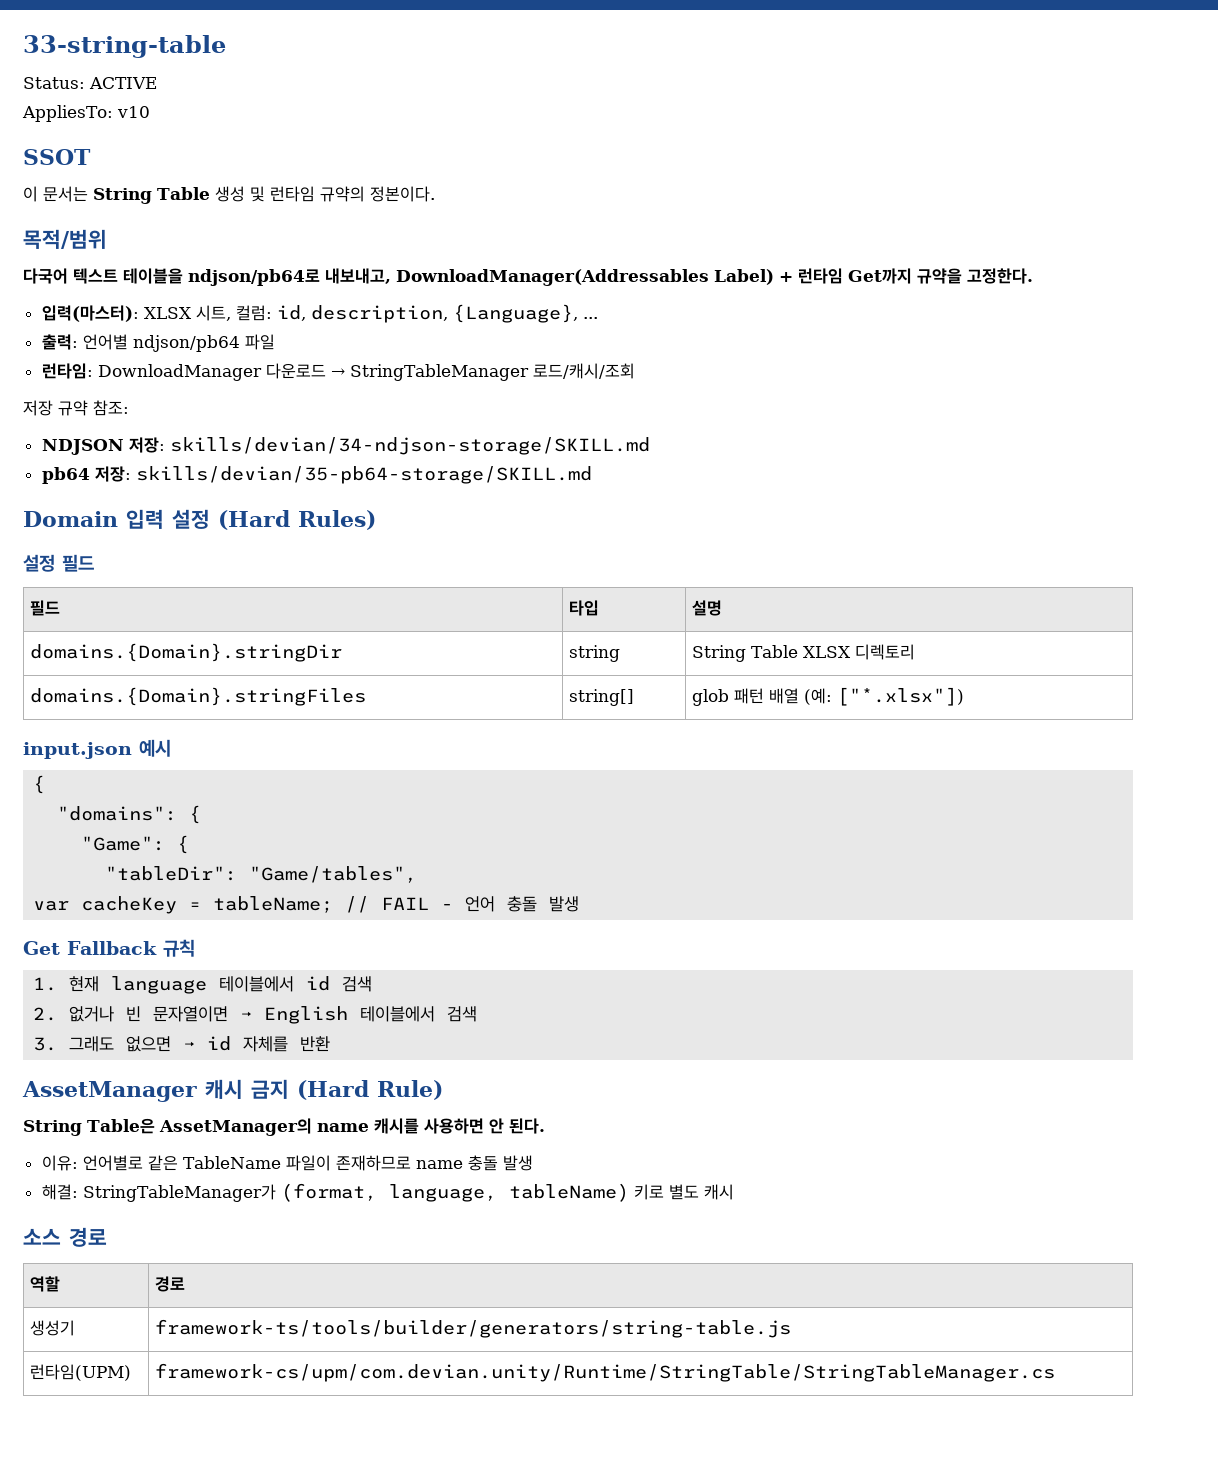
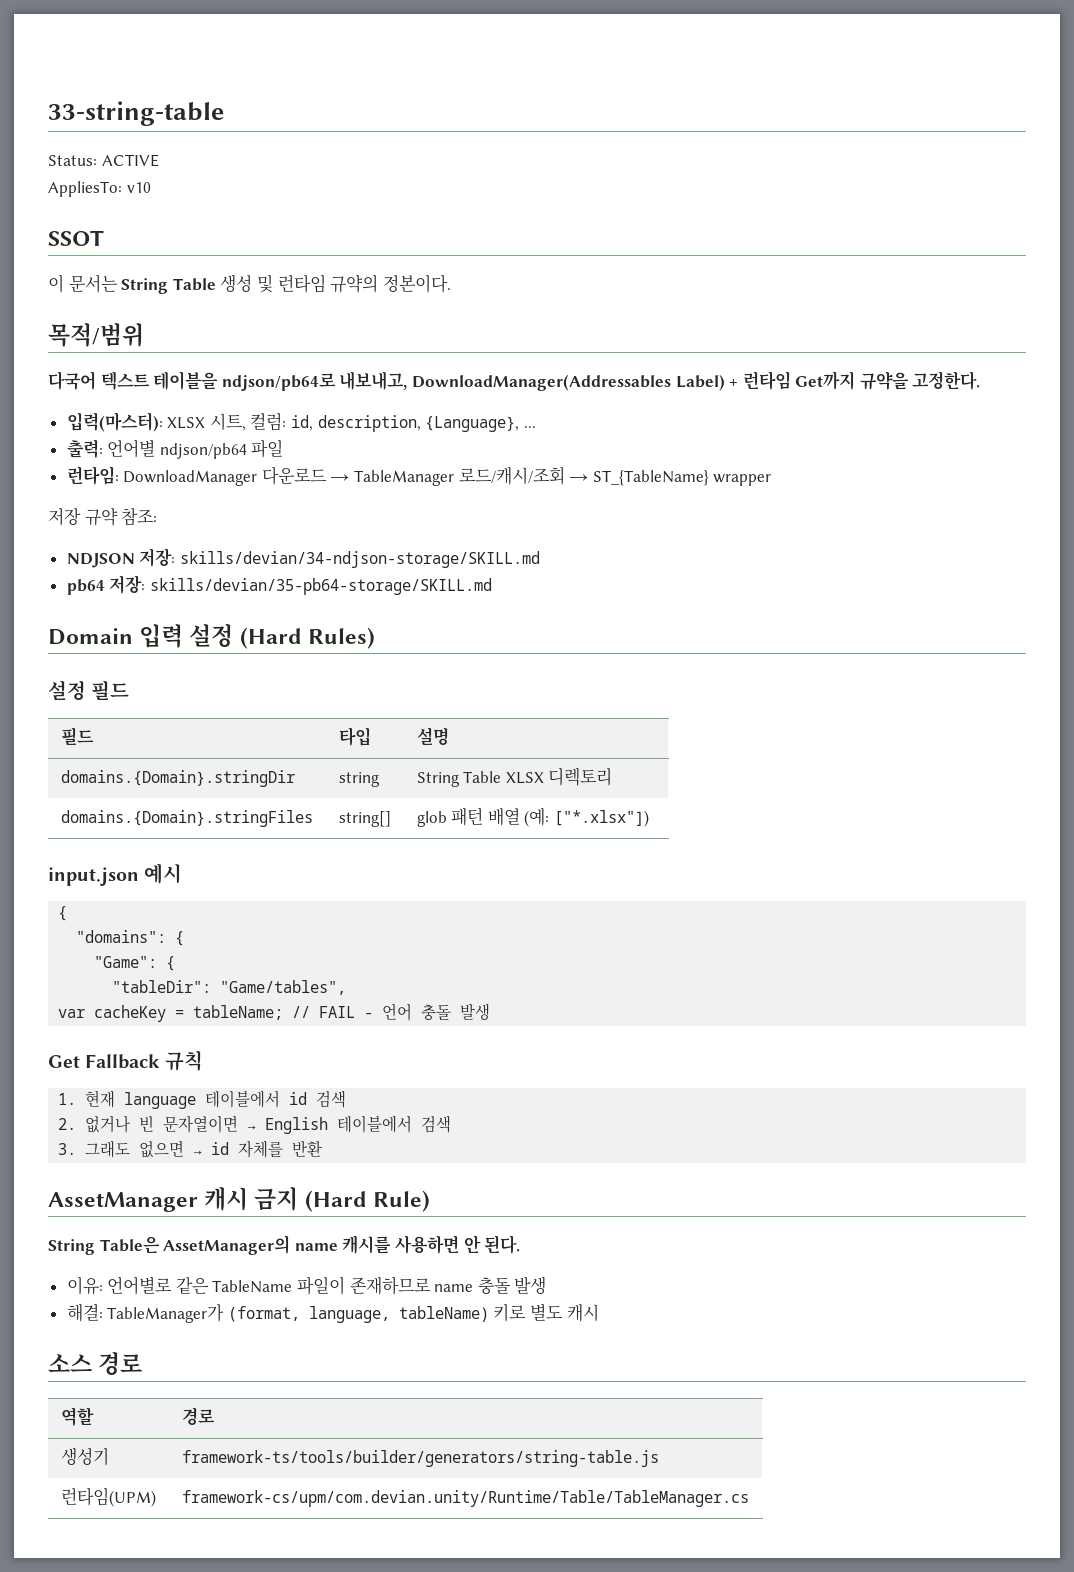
- 런타임: DownloadManager 다운로드 → StringTableManager 로드/캐시/조회
+ 런타임: DownloadManager 다운로드 → TableManager 로드/캐시/조회 → ST_{TableName} wrapper
- 해결: StringTableManager가 (format, language, tableName) 키로 별도 캐시
+ 해결: TableManager가 (format, language, tableName) 키로 별도 캐시
- 런타임(UPM) | framework-cs/upm/com.devian.unity/Runtime/StringTable/StringTableManager.cs
+ 런타임(UPM) | framework-cs/upm/com.devian.unity/Runtime/Table/TableManager.cs

